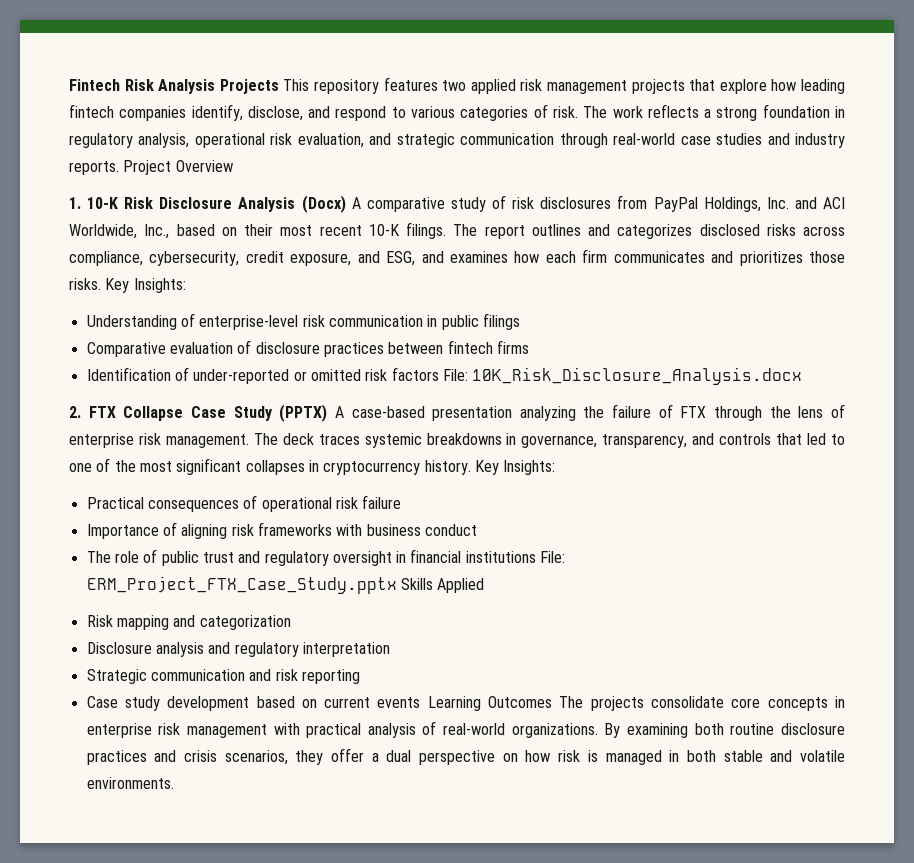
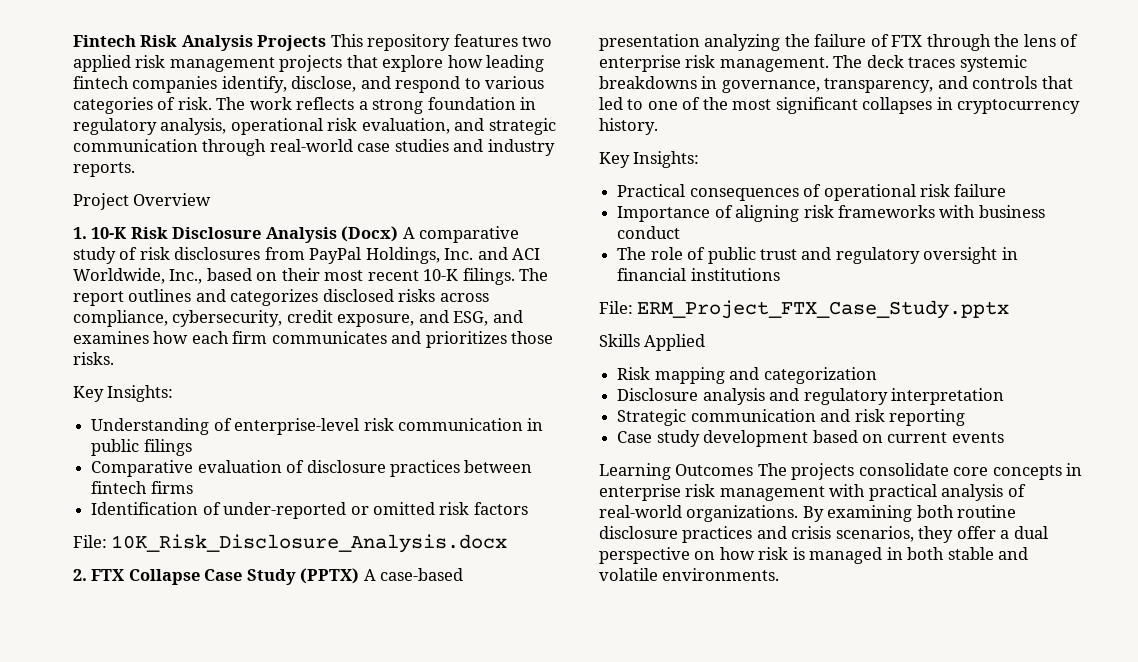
- The work reflects a strong foundation in regulatory analysis, operational risk evaluation, and strategic communication through real-world case studies and industry reports. Project Overview
+ The work reflects a strong foundation in regulatory analysis, operational risk evaluation, and strategic communication through real-world case studies and industry reports.
+ Project Overview
- The report outlines and categorizes disclosed risks across compliance, cybersecurity, credit exposure, and ESG, and examines how each firm communicates and prioritizes those risks. Key Insights:
+ The report outlines and categorizes disclosed risks across compliance, cybersecurity, credit exposure, and ESG, and examines how each firm communicates and prioritizes those risks.
+ Key Insights:
- Identification of under-reported or omitted risk factors File: 10K_Risk_Disclosure_Analysis.docx
+ Identification of under-reported or omitted risk factors
+ File: 10K_Risk_Disclosure_Analysis.docx
- The deck traces systemic breakdowns in governance, transparency, and controls that led to one of the most significant collapses in cryptocurrency history. Key Insights:
+ The deck traces systemic breakdowns in governance, transparency, and controls that led to one of the most significant collapses in cryptocurrency history.
+ Key Insights:
- The role of public trust and regulatory oversight in financial institutions File: ERM_Project_FTX_Case_Study.pptx Skills Applied
+ The role of public trust and regulatory oversight in financial institutions
+ File: ERM_Project_FTX_Case_Study.pptx
+ Skills Applied
- Case study development based on current events Learning Outcomes The projects consolidate core concepts in enterprise risk management with practical analysis of real-world organizations.
+ Case study development based on current events
+ Learning Outcomes The projects consolidate core concepts in enterprise risk management with practical analysis of real-world organizations.

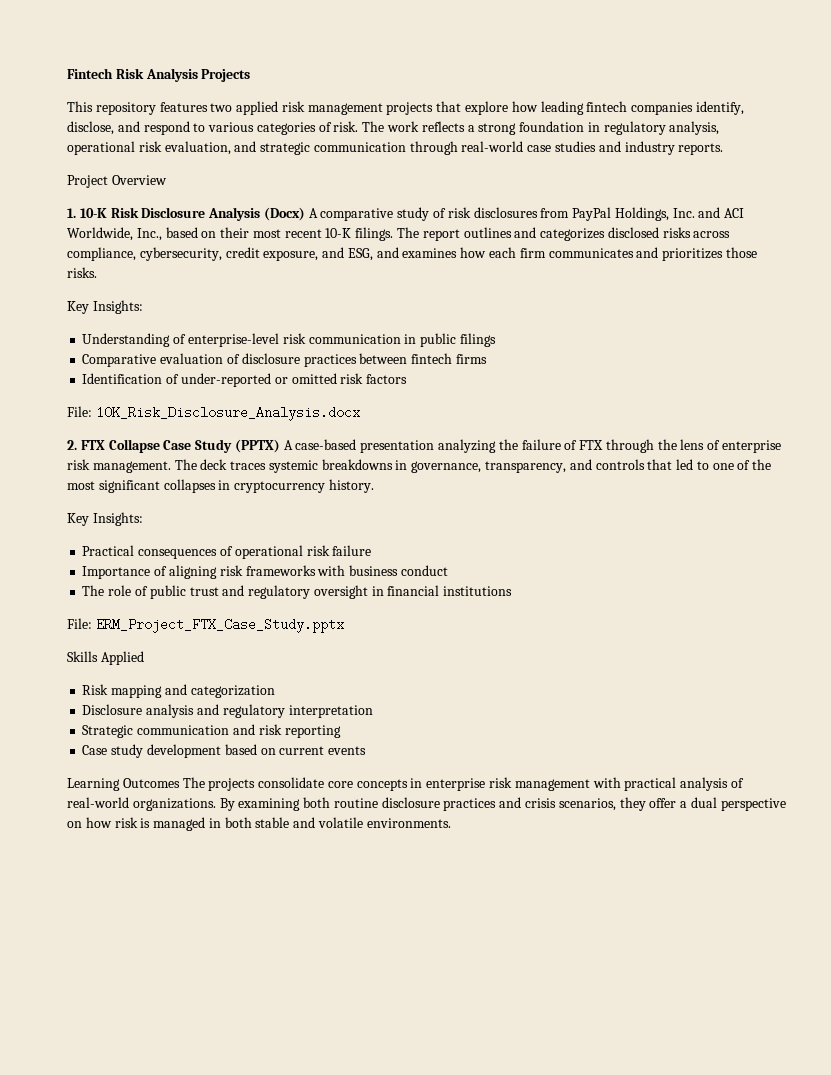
- Fintech Risk Analysis Projects This repository features two applied risk management projects that explore how leading fintech companies identify, disclose, and respond to various categories of risk.
+ Fintech Risk Analysis Projects
+ This repository features two applied risk management projects that explore how leading fintech companies identify, disclose, and respond to various categories of risk.

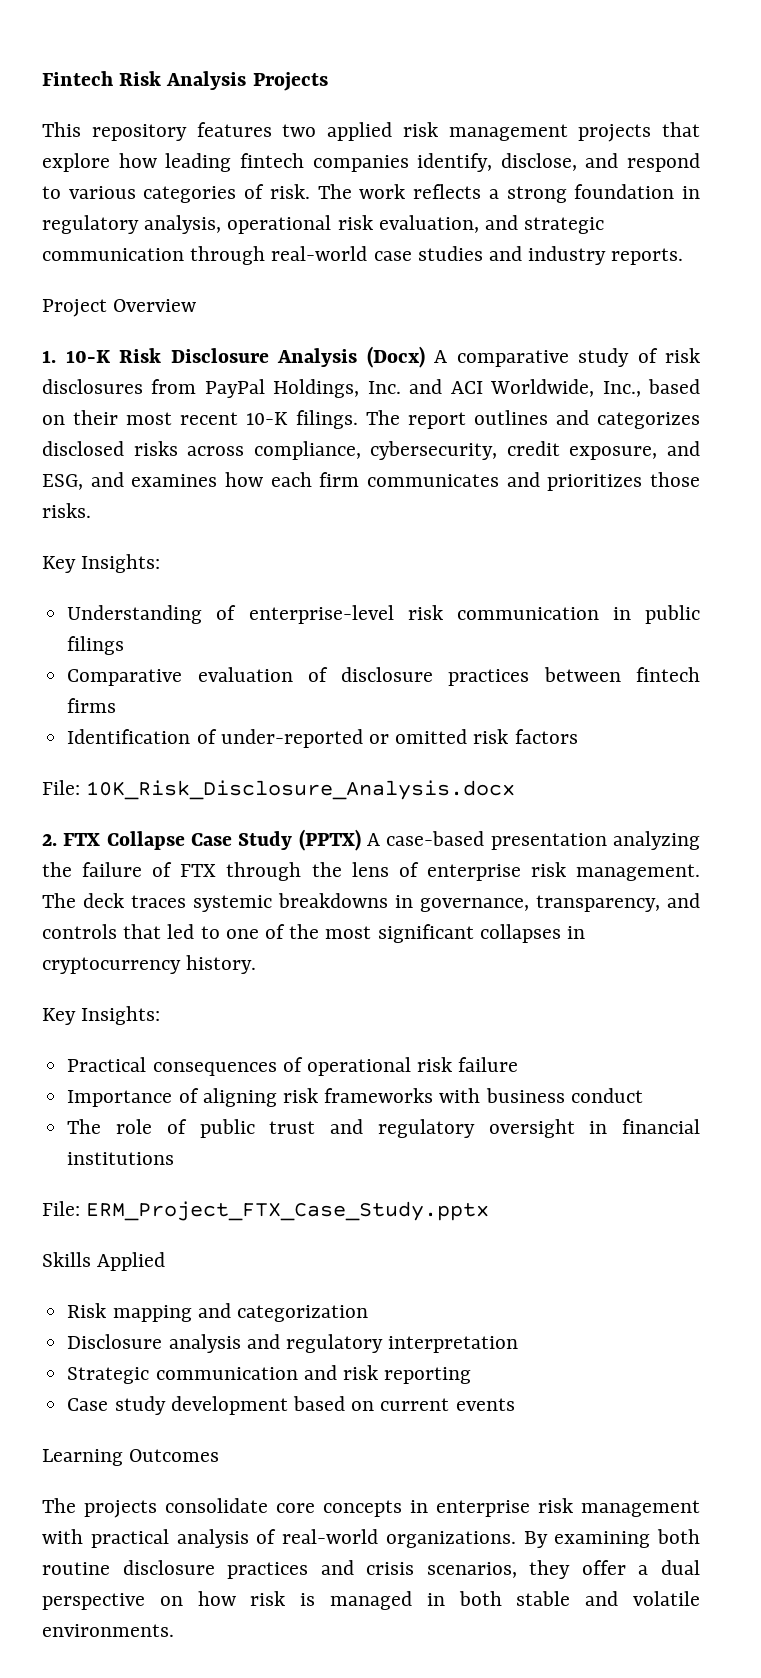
- Learning Outcomes The projects consolidate core concepts in enterprise risk management with practical analysis of real-world organizations.
+ Learning Outcomes
+ The projects consolidate core concepts in enterprise risk management with practical analysis of real-world organizations.

